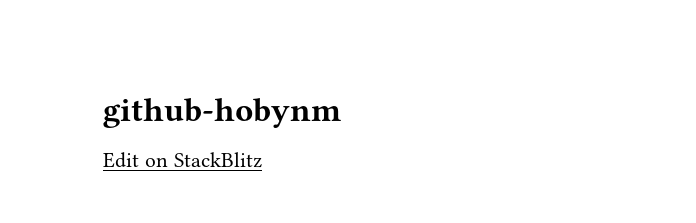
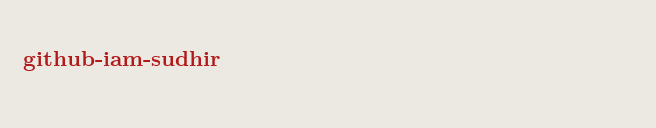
- github-hobynm
- Edit on StackBlitz
+ github-iam-sudhir

